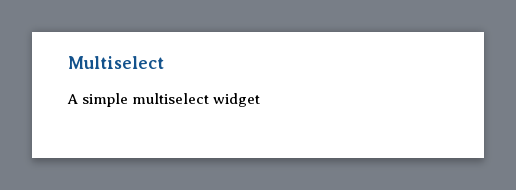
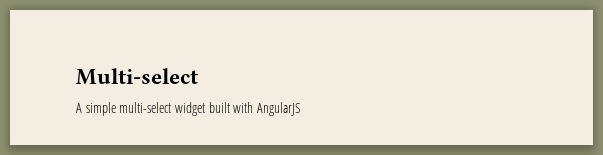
- Multiselect
+ Multi-select
- A simple multiselect widget
+ A simple multi-select widget built with AngularJS

